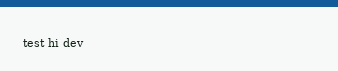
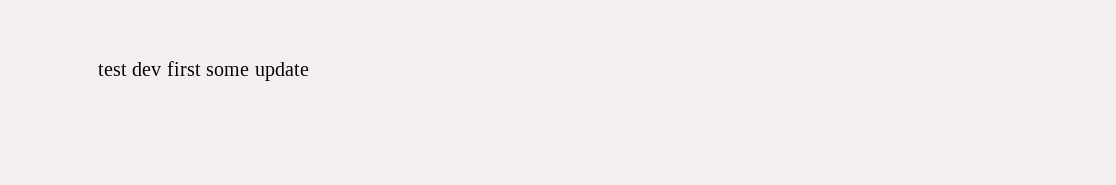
- test hi dev
+ test dev first some update

